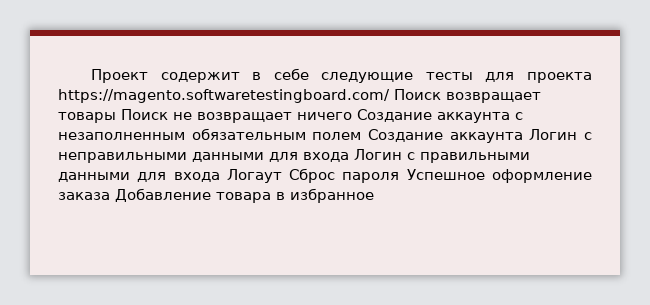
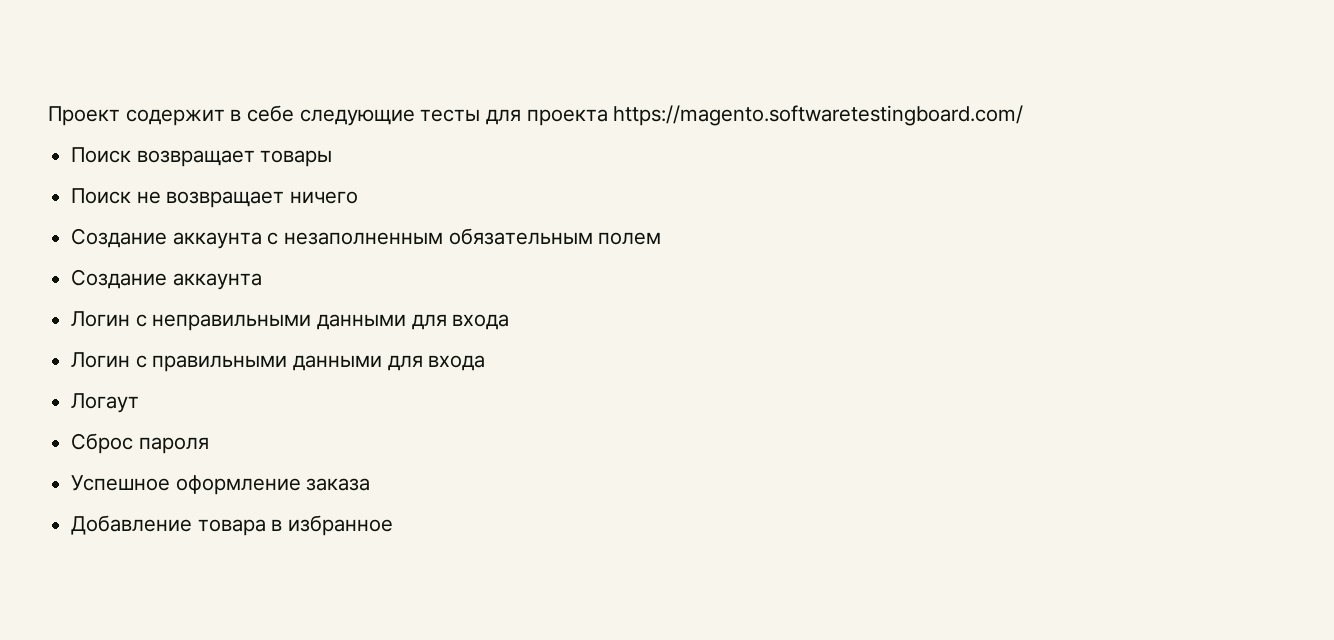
- Проект содержит в себе следующие тесты для проекта https://magento.softwaretestingboard.com/ Поиск возвращает товары Поиск не возвращает ничего Создание аккаунта с незаполненным обязательным полем Создание аккаунта Логин с неправильными данными для входа Логин с правильными данными для входа Логаут Сброс пароля Успешное оформление заказа Добавление товара в избранное
+ Проект содержит в себе следующие тесты для проекта https://magento.softwaretestingboard.com/
+ Поиск возвращает товары
+ Поиск не возвращает ничего
+ Создание аккаунта с незаполненным обязательным полем
+ Создание аккаунта
+ Логин с неправильными данными для входа
+ Логин с правильными данными для входа
+ Логаут
+ Сброс пароля
+ Успешное оформление заказа
+ Добавление товара в избранное

